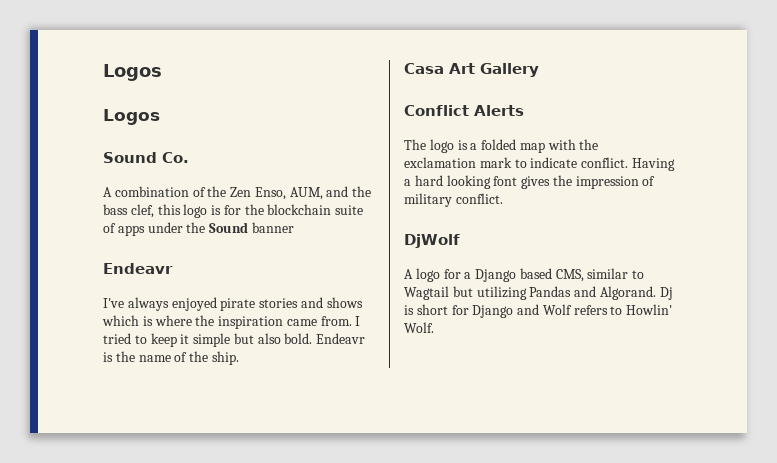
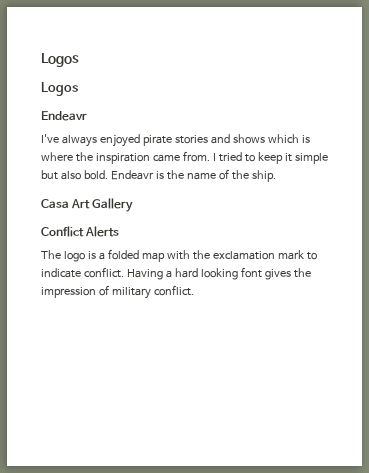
- Sound Co.
- A combination of the Zen Enso, AUM, and the bass clef, this logo is for the blockchain suite of apps under the Sound banner
- DjWolf
- A logo for a Django based CMS, similar to Wagtail but utilizing Pandas and Algorand. Dj is short for Django and Wolf refers to Howlin' Wolf.

